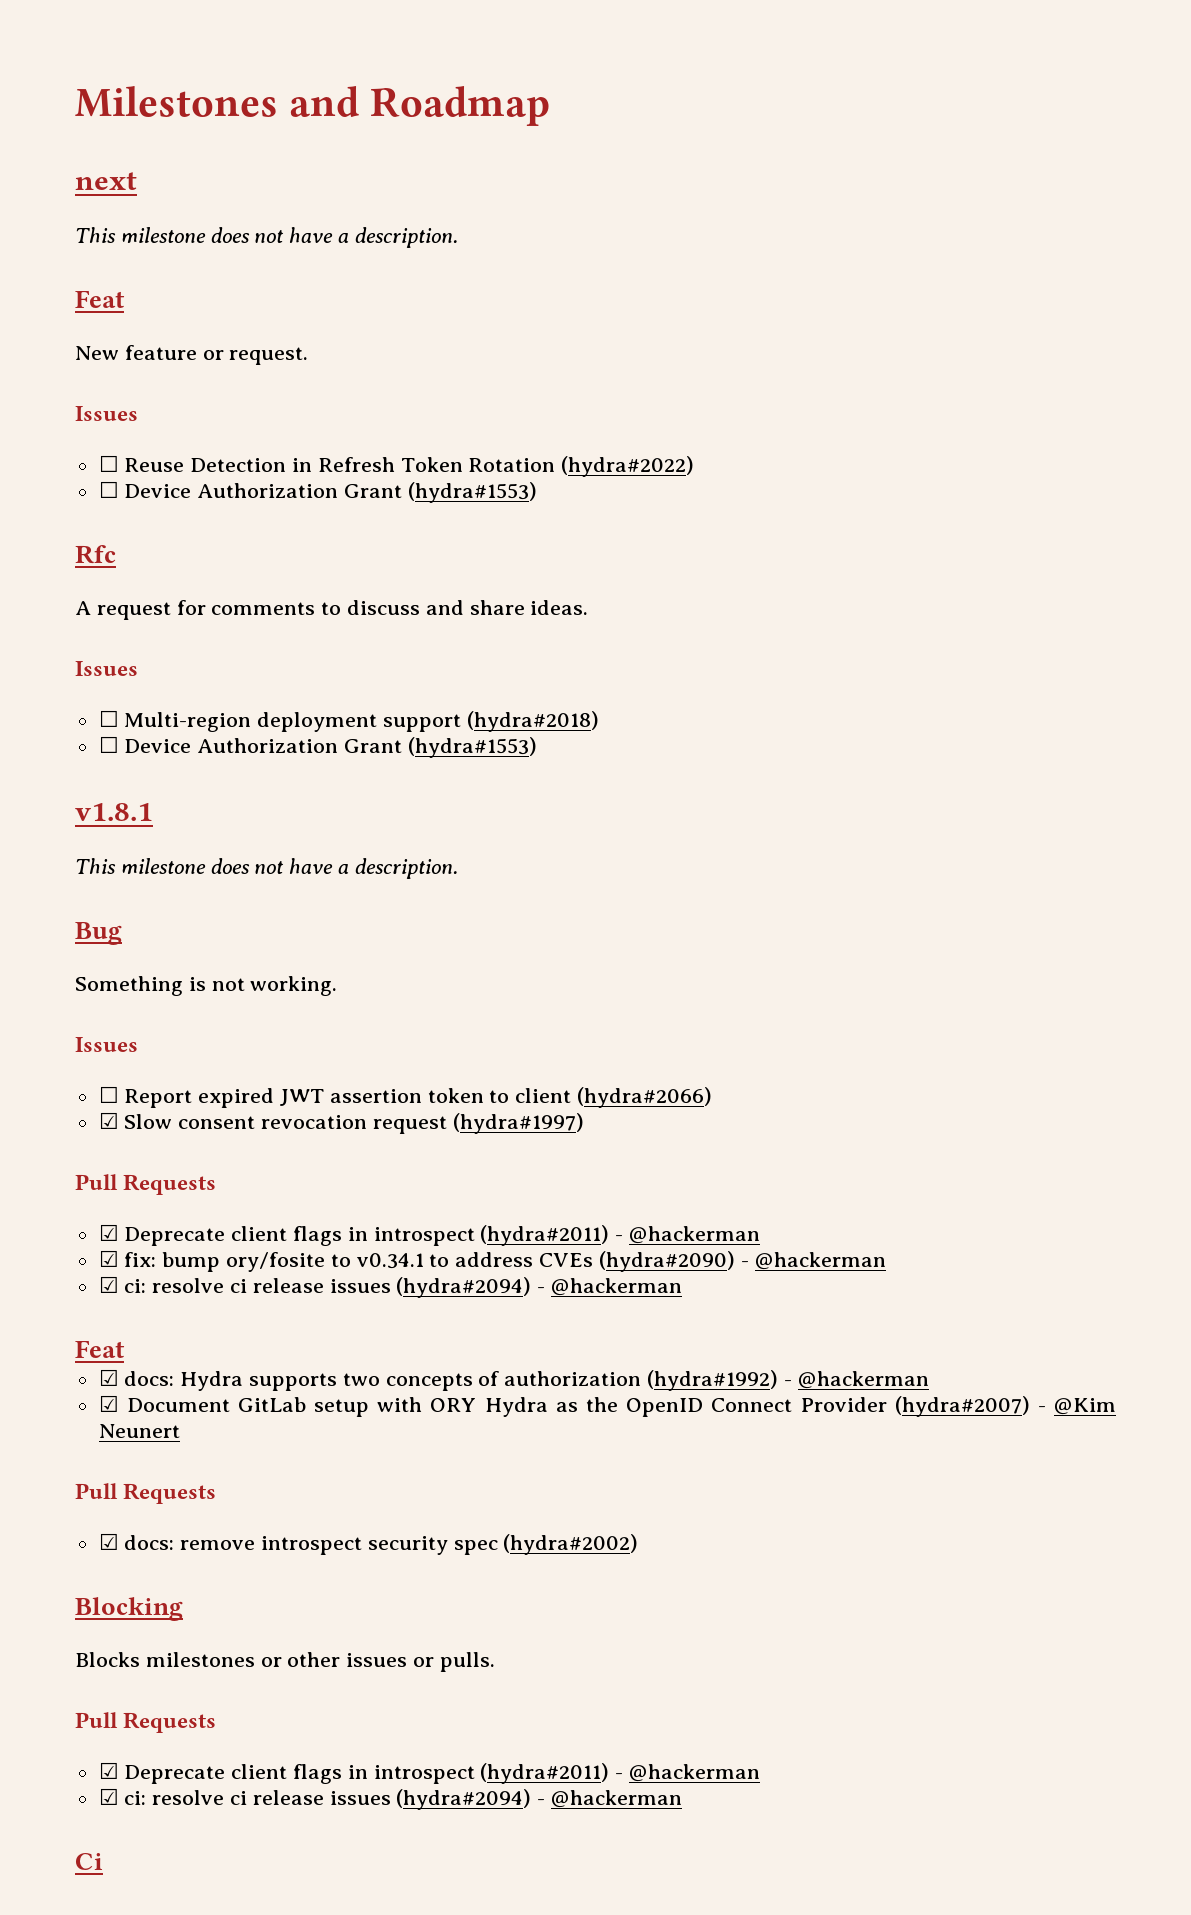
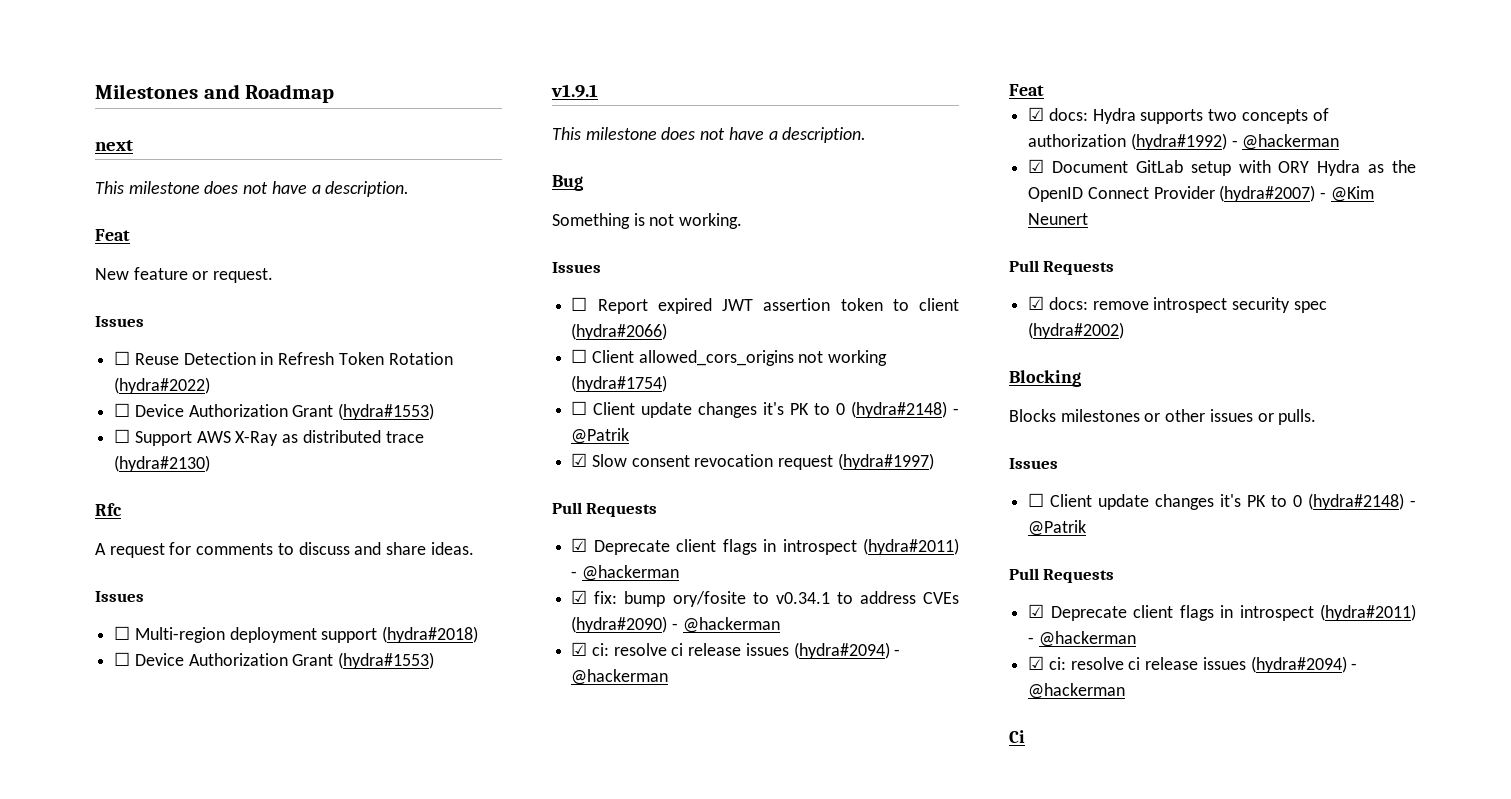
+ ☐ Support AWS X-Ray as distributed trace (hydra#2130)
- v1.8.1
+ v1.9.1
+ ☐ Client allowed_cors_origins not working (hydra#1754)
+ ☐ Client update changes it's PK to 0 (hydra#2148) - @Patrik
  Blocks milestones or other issues or pulls.
+ Issues
+ ☐ Client update changes it's PK to 0 (hydra#2148) - @Patrik

